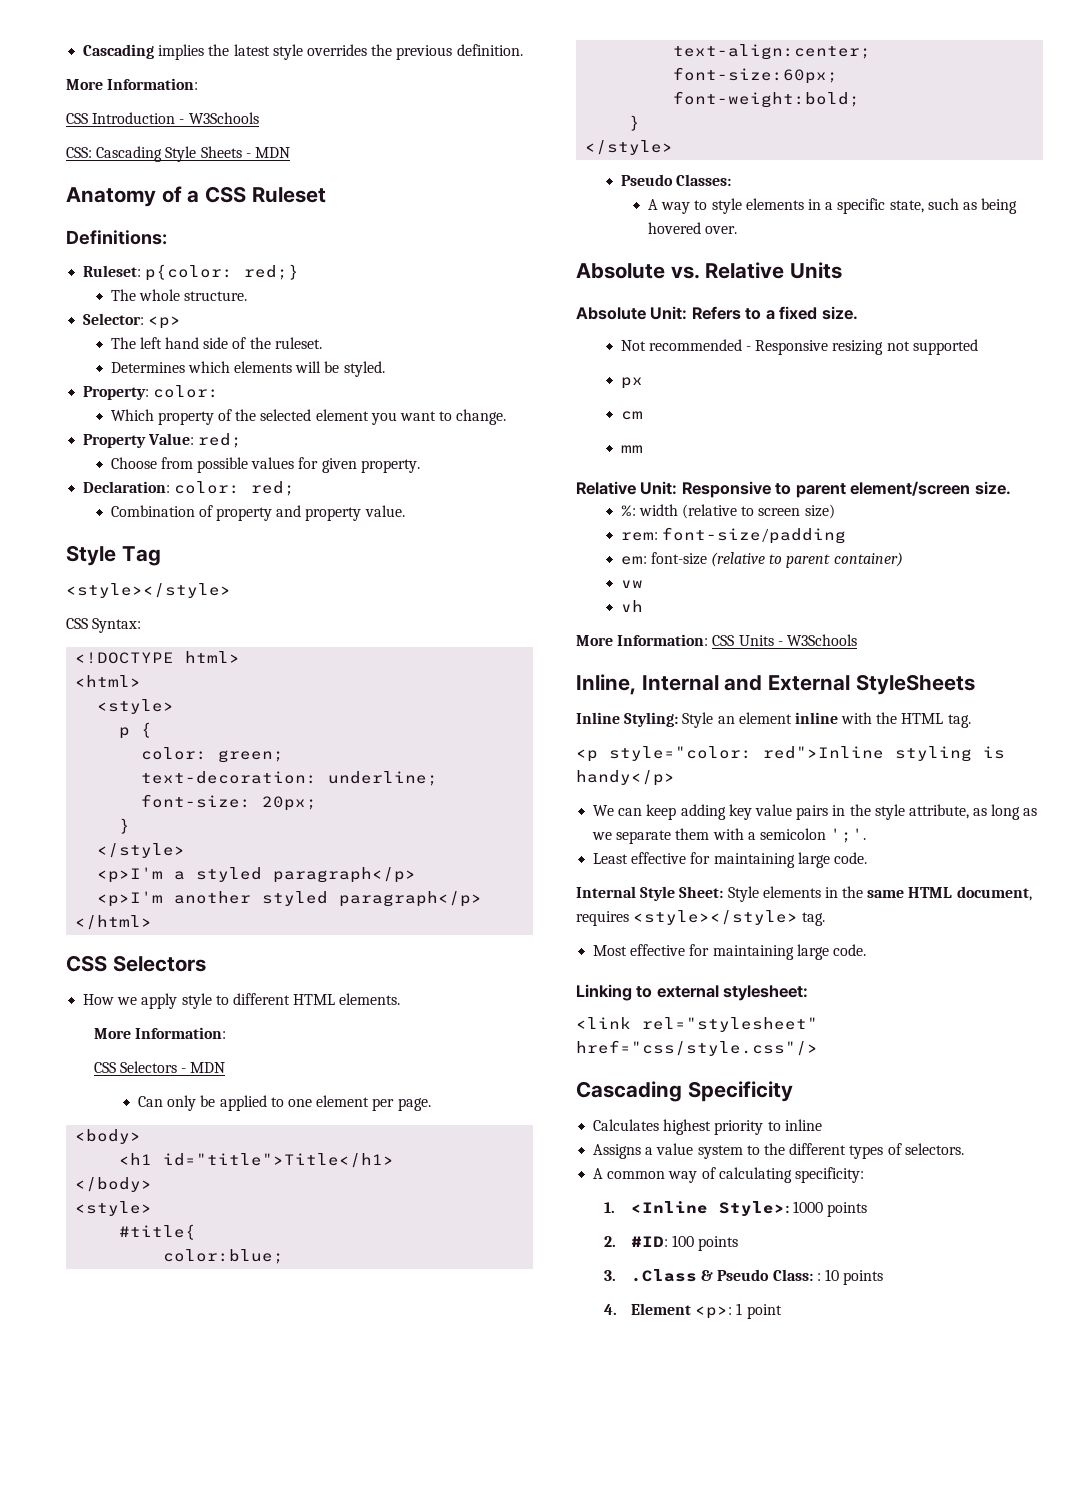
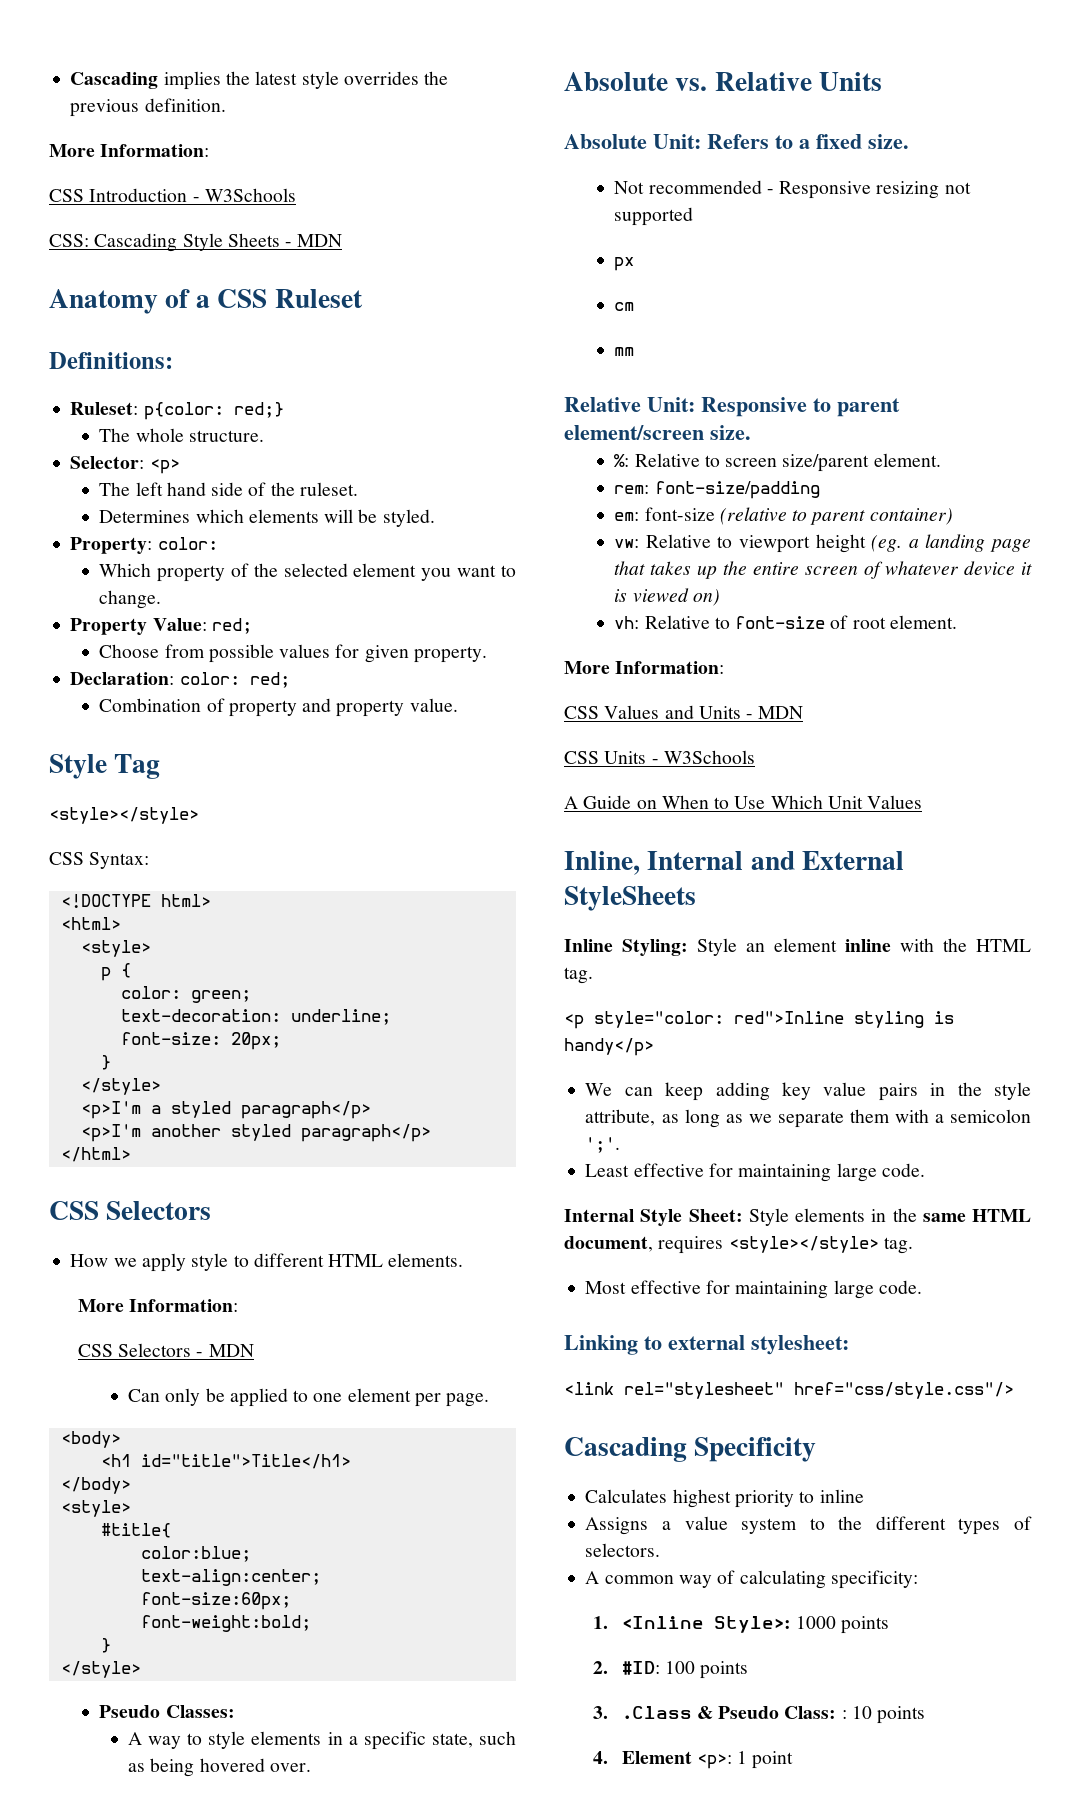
- %: width (relative to screen size)
+ %: Relative to screen size/parent element.
- vw
- vh
- More Information: CSS Units - W3Schools
+ vw: Relative to viewport height (eg. a landing page that takes up the entire screen of whatever device it is viewed on)
+ vh: Relative to font-size of root element.
+ More Information:
+ CSS Values and Units - MDN
+ CSS Units - W3Schools
+ A Guide on When to Use Which Unit Values

